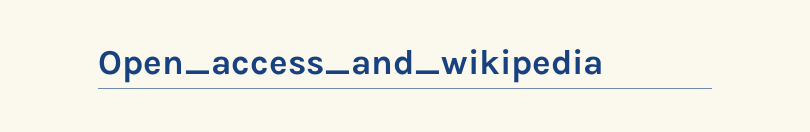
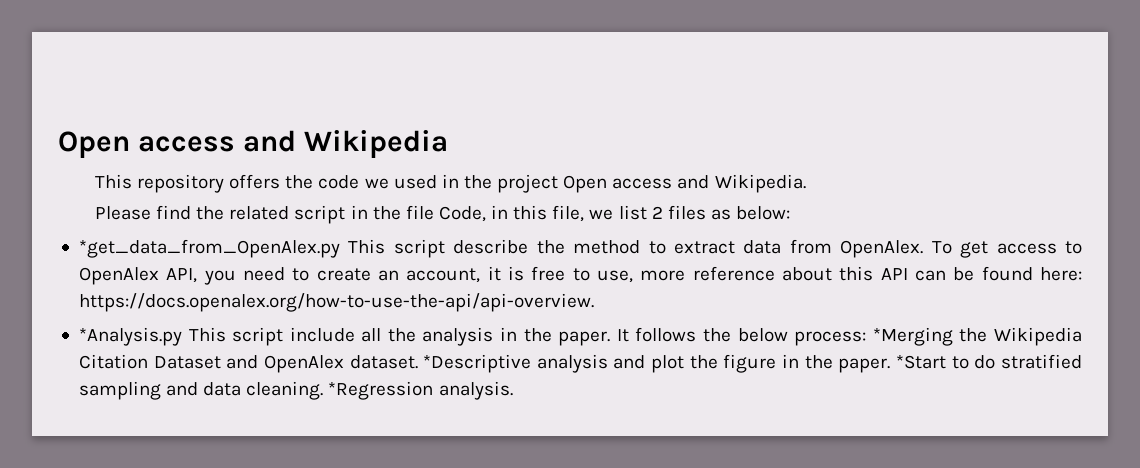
- Open_access_and_wikipedia
+ Open access and Wikipedia
+ This repository offers the code we used in the project Open access and Wikipedia.
+ Please find the related script in the file Code, in this file, we list 2 files as below:
+ *get_data_from_OpenAlex.py This script describe the method to extract data from OpenAlex. To get access to OpenAlex API, you need to create an account, it is free to use, more reference about this API can be found here: https://docs.openalex.org/how-to-use-the-api/api-overview.
+ *Analysis.py This script include all the analysis in the paper. It follows the below process: *Merging the Wikipedia Citation Dataset and OpenAlex dataset. *Descriptive analysis and plot the figure in the paper. *Start to do stratified sampling and data cleaning. *Regression analysis.

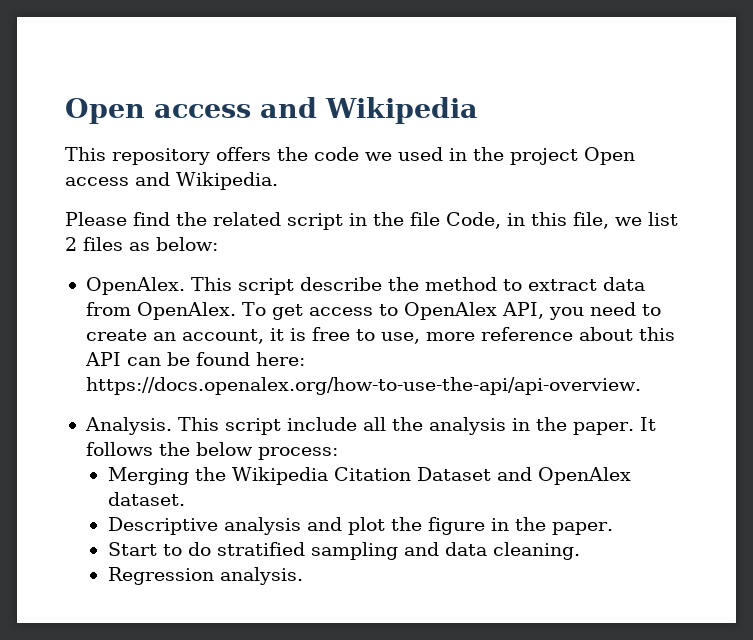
- *get_data_from_OpenAlex.py This script describe the method to extract data from OpenAlex.
+ OpenAlex. This script describe the method to extract data from OpenAlex.
- *Analysis.py This script include all the analysis in the paper.
+ Analysis. This script include all the analysis in the paper.
- It follows the below process: *Merging the Wikipedia Citation Dataset and OpenAlex dataset. *Descriptive analysis and plot the figure in the paper. *Start to do stratified sampling and data cleaning. *Regression analysis.
+ It follows the below process:
+ Merging the Wikipedia Citation Dataset and OpenAlex dataset.
+ Descriptive analysis and plot the figure in the paper.
+ Start to do stratified sampling and data cleaning.
+ Regression analysis.

